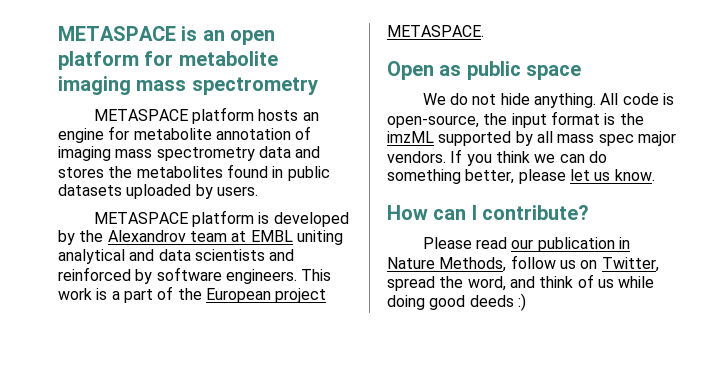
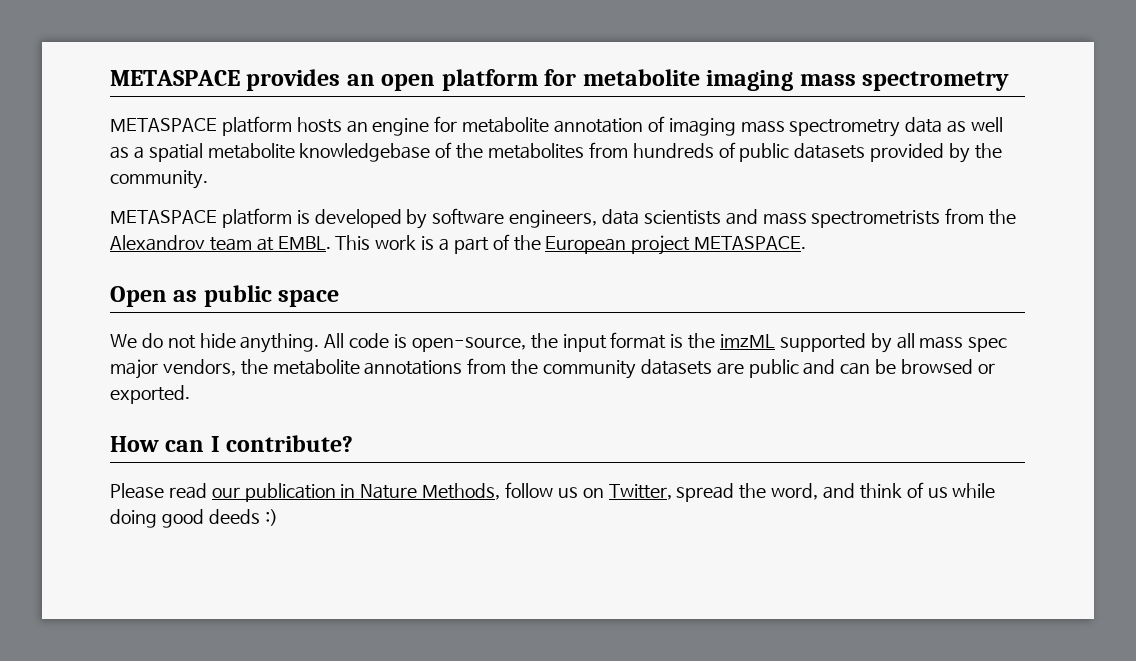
- METASPACE is an open platform for metabolite imaging mass spectrometry
+ METASPACE provides an open platform for metabolite imaging mass spectrometry
- METASPACE platform hosts an engine for metabolite annotation of imaging mass spectrometry data and stores the metabolites found in public datasets uploaded by users.
+ METASPACE platform hosts an engine for metabolite annotation of imaging mass spectrometry data as well as a spatial metabolite knowledgebase of the metabolites from hundreds of public datasets provided by the community.
- METASPACE platform is developed by the Alexandrov team at EMBL uniting analytical and data scientists and reinforced by software engineers.
+ METASPACE platform is developed by software engineers, data scientists and mass spectrometrists from the Alexandrov team at EMBL.
- All code is open-source, the input format is the imzML supported by all mass spec major vendors. If you think we can do something better, please let us know.
+ All code is open-source, the input format is the imzML supported by all mass spec major vendors, the metabolite annotations from the community datasets are public and can be browsed or exported.

